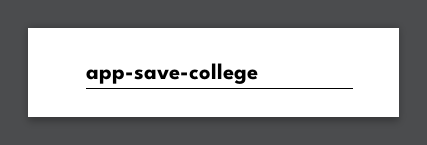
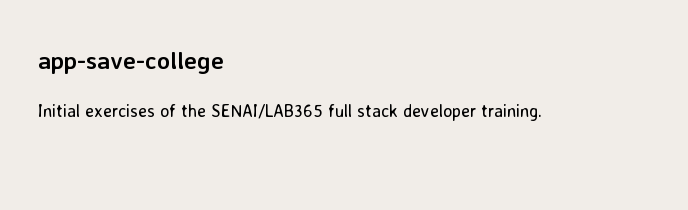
+ Initial exercises of the SENAI/LAB365 full stack developer training.

